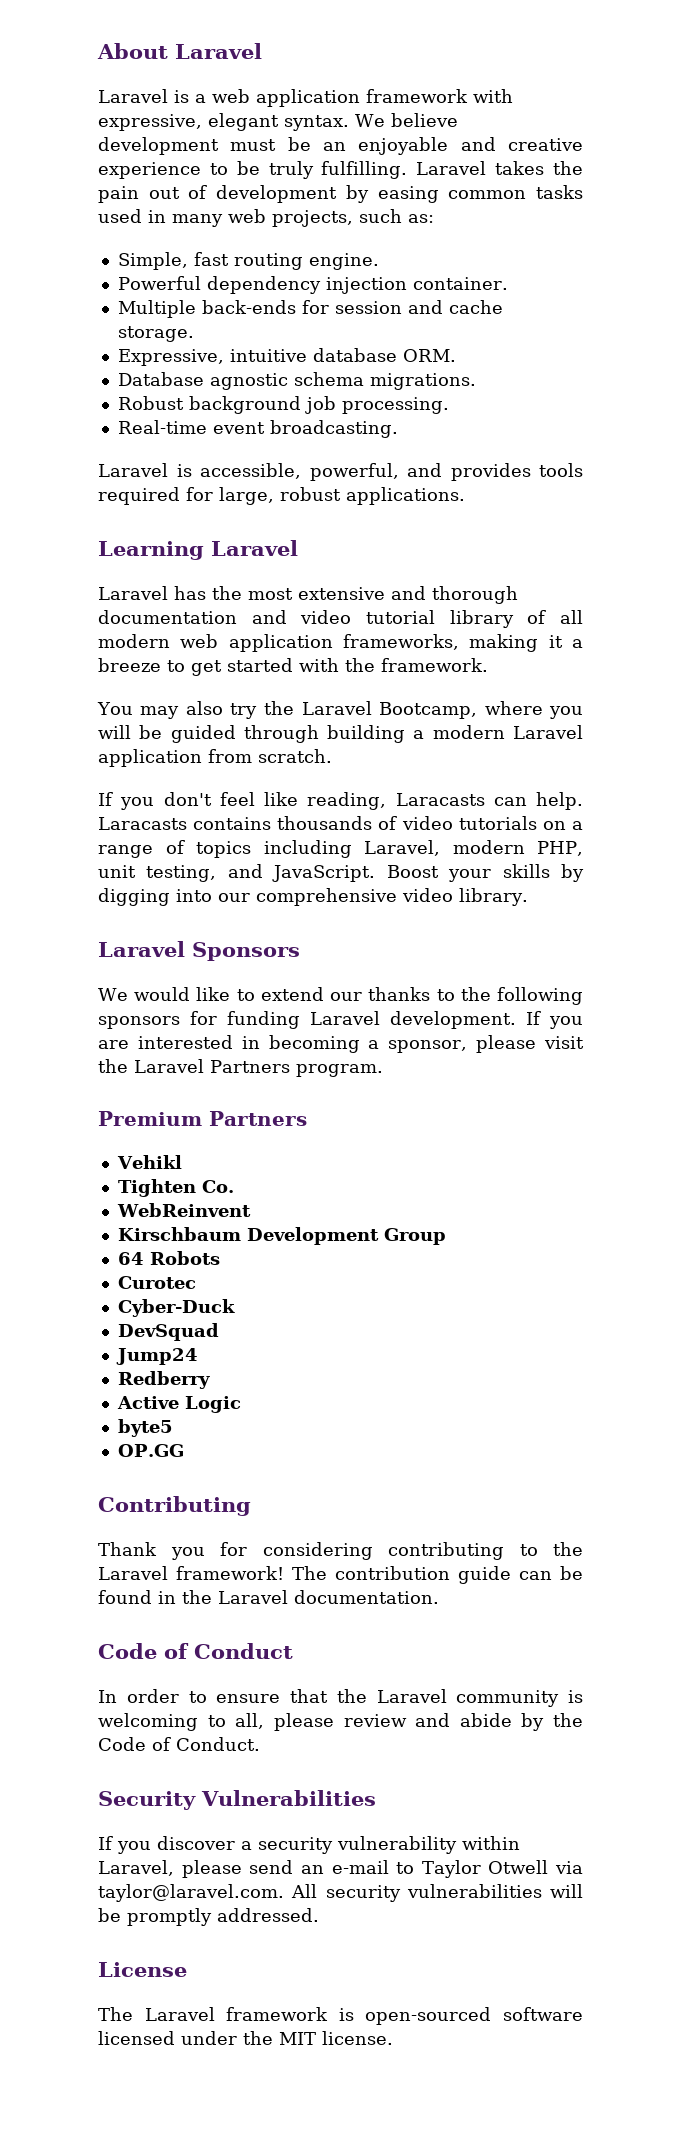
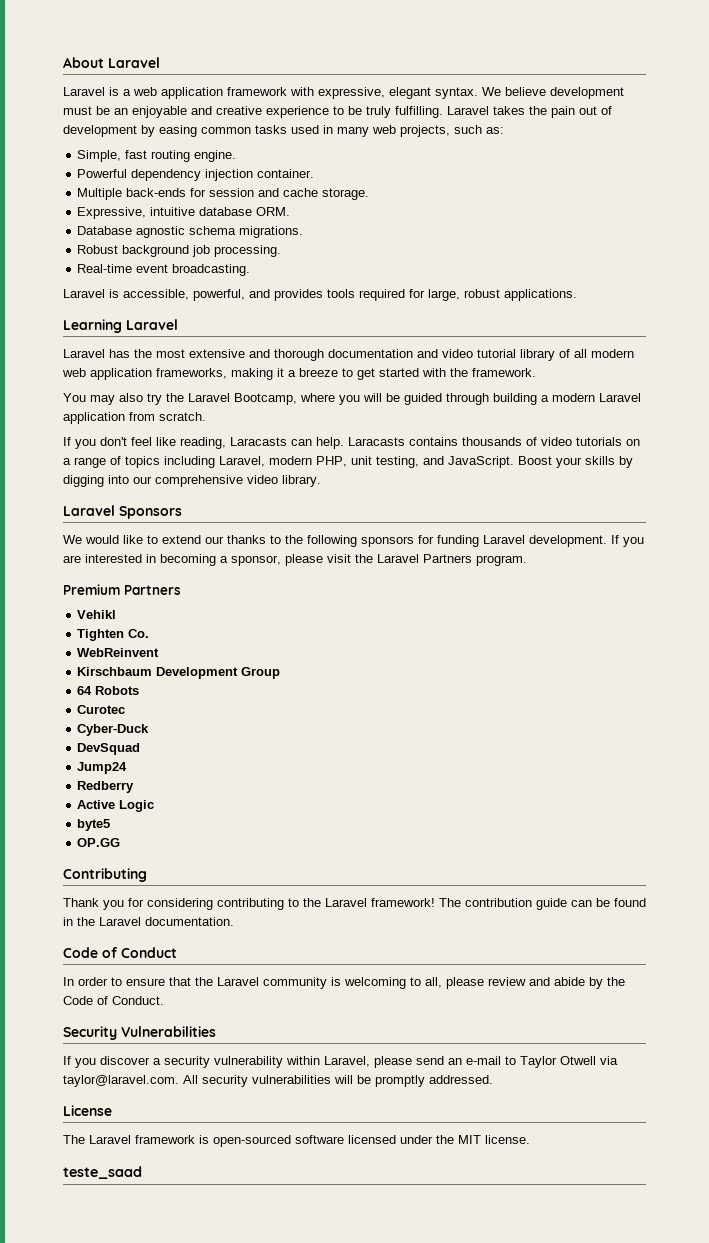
+ teste_saad

